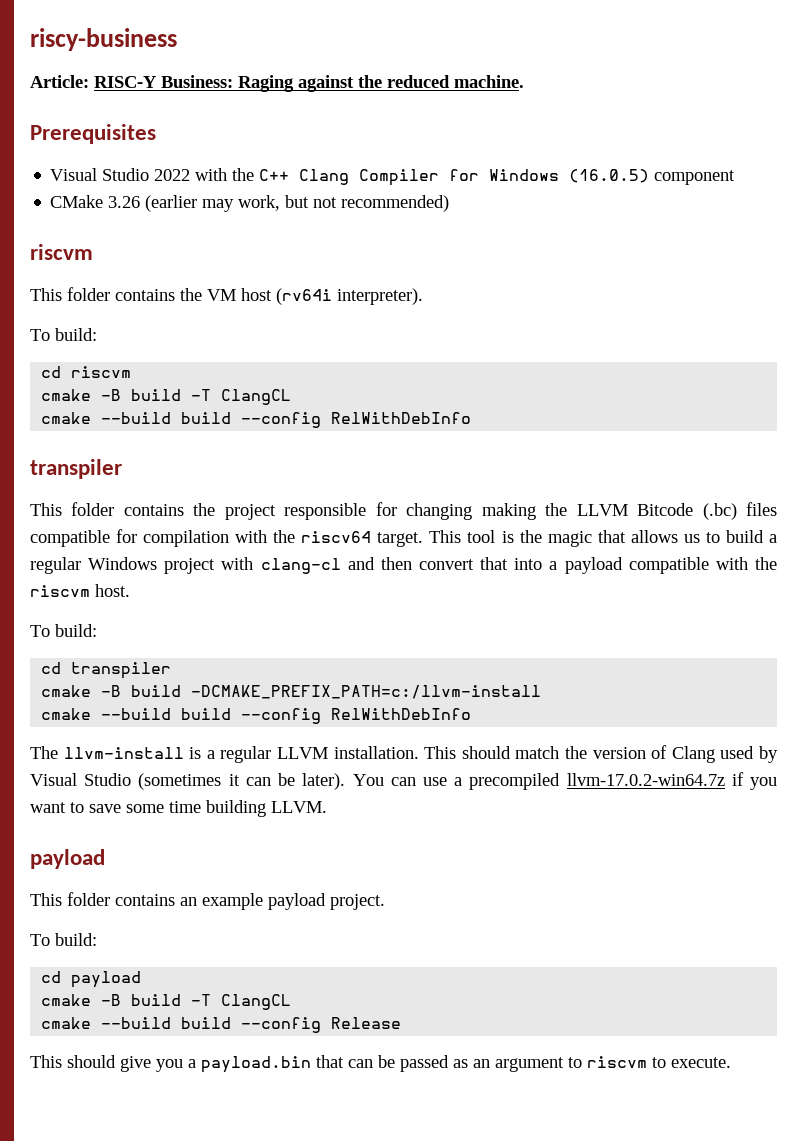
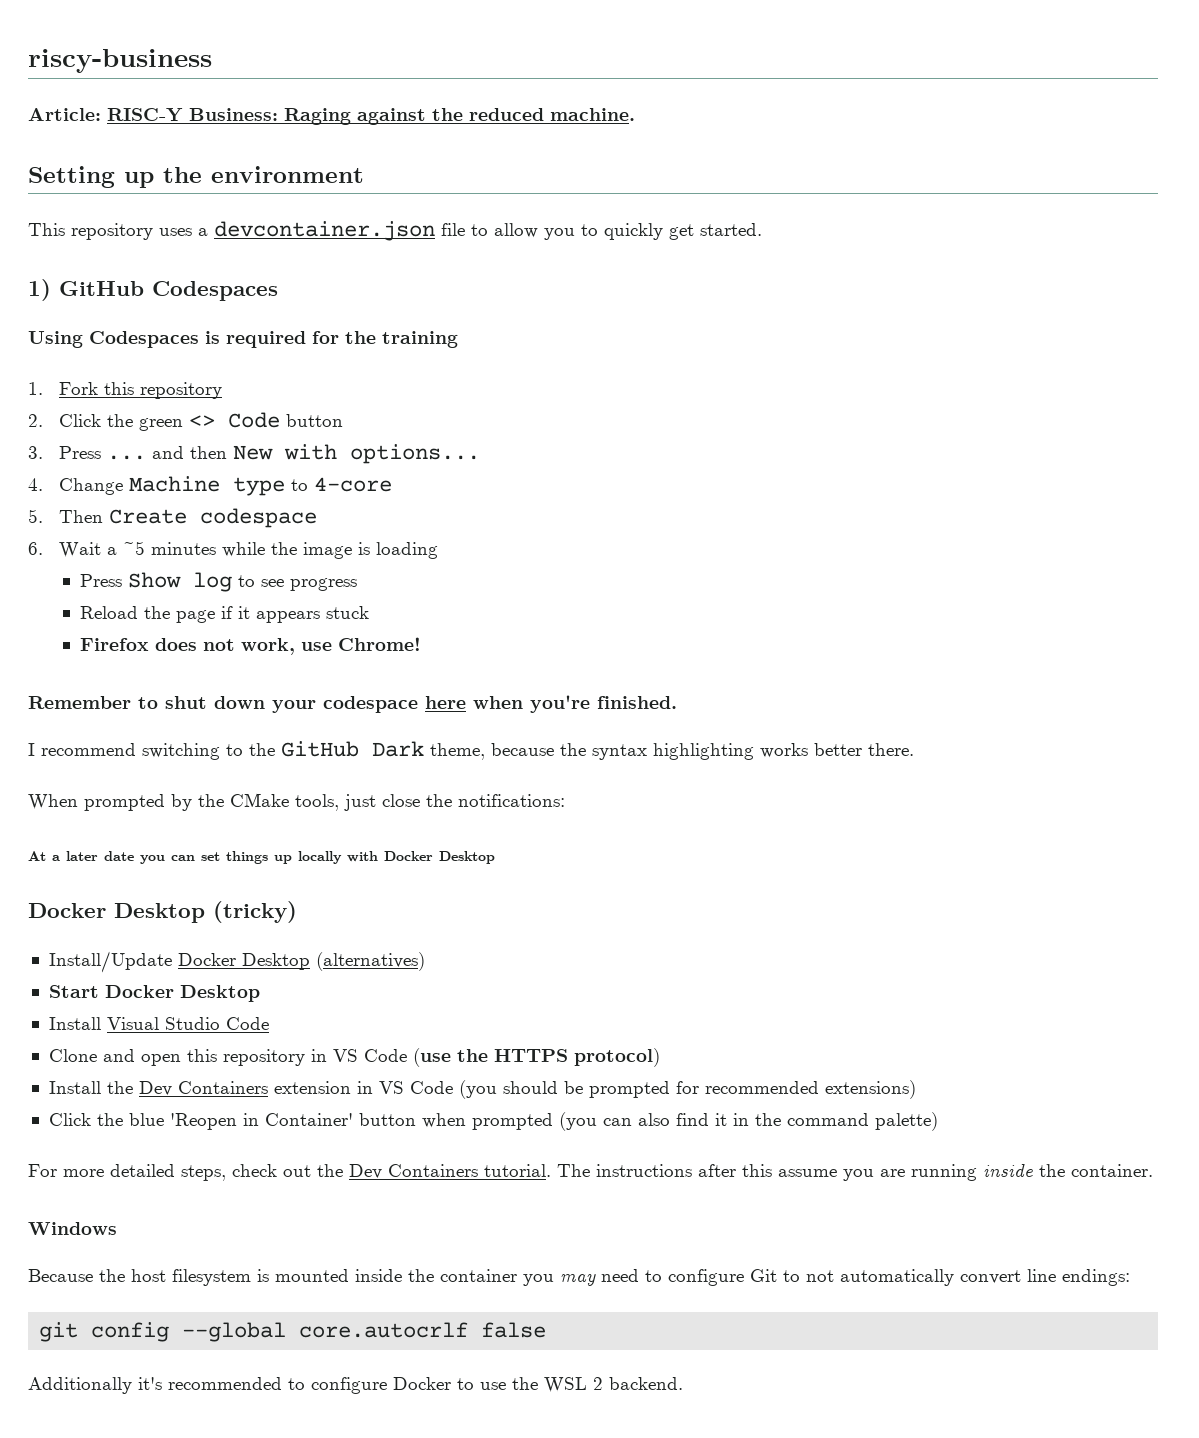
- Prerequisites
- Visual Studio 2022 with the C++ Clang Compiler for Windows (16.0.5) component
- CMake 3.26 (earlier may work, but not recommended)
- riscvm
- This folder contains the VM host (rv64i interpreter).
- To build:
- cd riscvm
- cmake -B build -T ClangCL
- cmake --build build --config RelWithDebInfo
- transpiler
- This folder contains the project responsible for changing making the LLVM Bitcode (.bc) files compatible for compilation with the riscv64 target. This tool is the magic that allows us to build a regular Windows project with clang-cl and then convert that into a payload compatible with the riscvm host.
- To build:
- cd transpiler
- cmake -B build -DCMAKE_PREFIX_PATH=c:/llvm-install
- cmake --build build --config RelWithDebInfo
- The llvm-install is a regular LLVM installation. This should match the version of Clang used by Visual Studio (sometimes it can be later). You can use a precompiled llvm-17.0.2-win64.7z if you want to save some time building LLVM.
- payload
- This folder contains an example payload project.
- To build:
- cd payload
- cmake -B build -T ClangCL
- cmake --build build --config Release
- This should give you a payload.bin that can be passed as an argument to riscvm to execute.
+ Setting up the environment
+ This repository uses a devcontainer.json file to allow you to quickly get started.
+ 1) GitHub Codespaces
+ Using Codespaces is required for the training
+ 1. Fork this repository
+ 2. Click the green <> Code button
+ 3. Press ... and then New with options...
+ 4. Change Machine type to 4-core
+ 5. Then Create codespace
+ 6. Wait a ~5 minutes while the image is loading
+ Press Show log to see progress
+ Reload the page if it appears stuck
+ Firefox does not work, use Chrome!
+ Remember to shut down your codespace here when you're finished.
+ I recommend switching to the GitHub Dark theme, because the syntax highlighting works better there.
+ When prompted by the CMake tools, just close the notifications:
+ At a later date you can set things up locally with Docker Desktop
+ Docker Desktop (tricky)
+ Install/Update Docker Desktop (alternatives)
+ Start Docker Desktop
+ Install Visual Studio Code
+ Clone and open this repository in VS Code (use the HTTPS protocol)
+ Install the Dev Containers extension in VS Code (you should be prompted for recommended extensions)
+ Click the blue 'Reopen in Container' button when prompted (you can also find it in the command palette)
+ For more detailed steps, check out the Dev Containers tutorial. The instructions after this assume you are running inside the container.
+ Windows
+ Because the host filesystem is mounted inside the container you may need to configure Git to not automatically convert line endings:
+ git config --global core.autocrlf false
+ Additionally it's recommended to configure Docker to use the WSL 2 backend.

